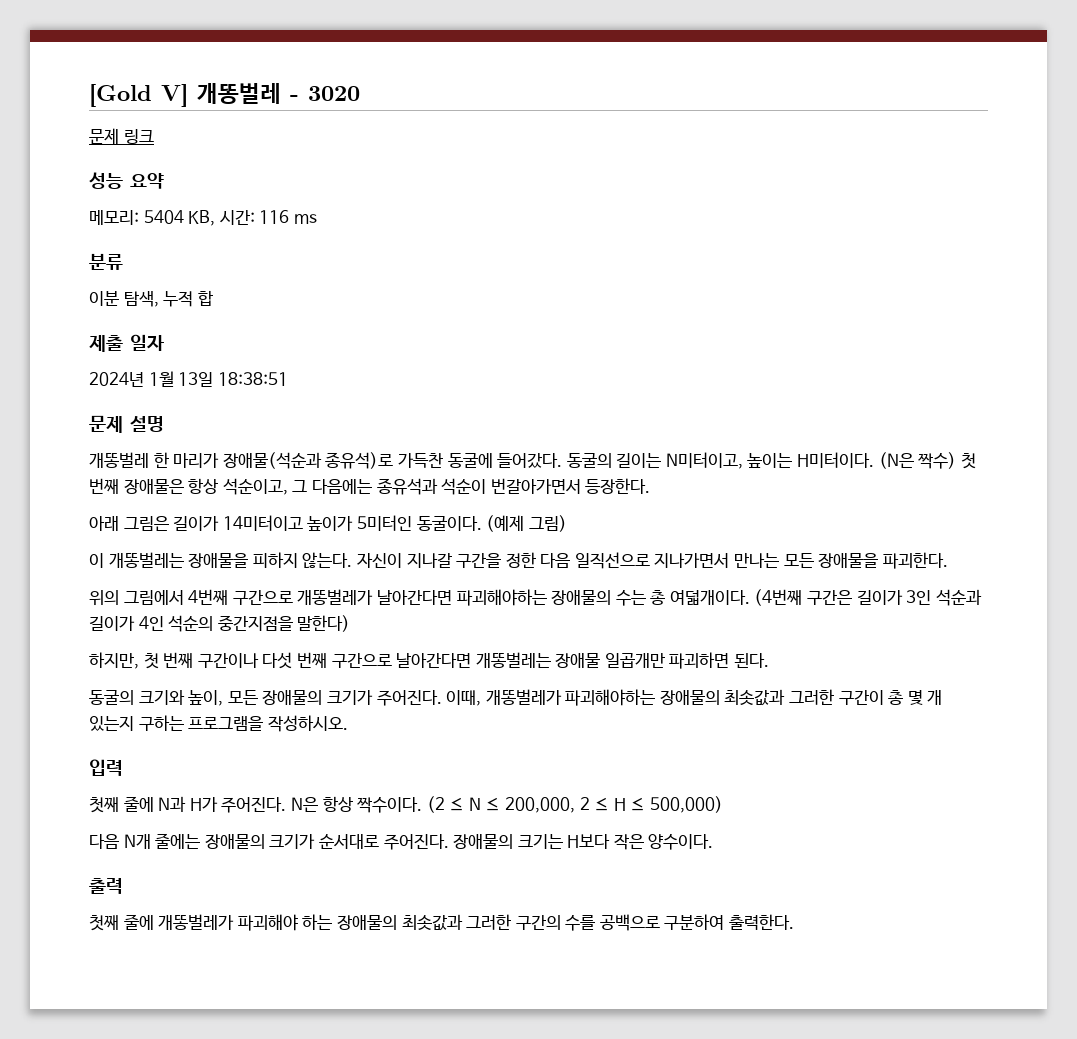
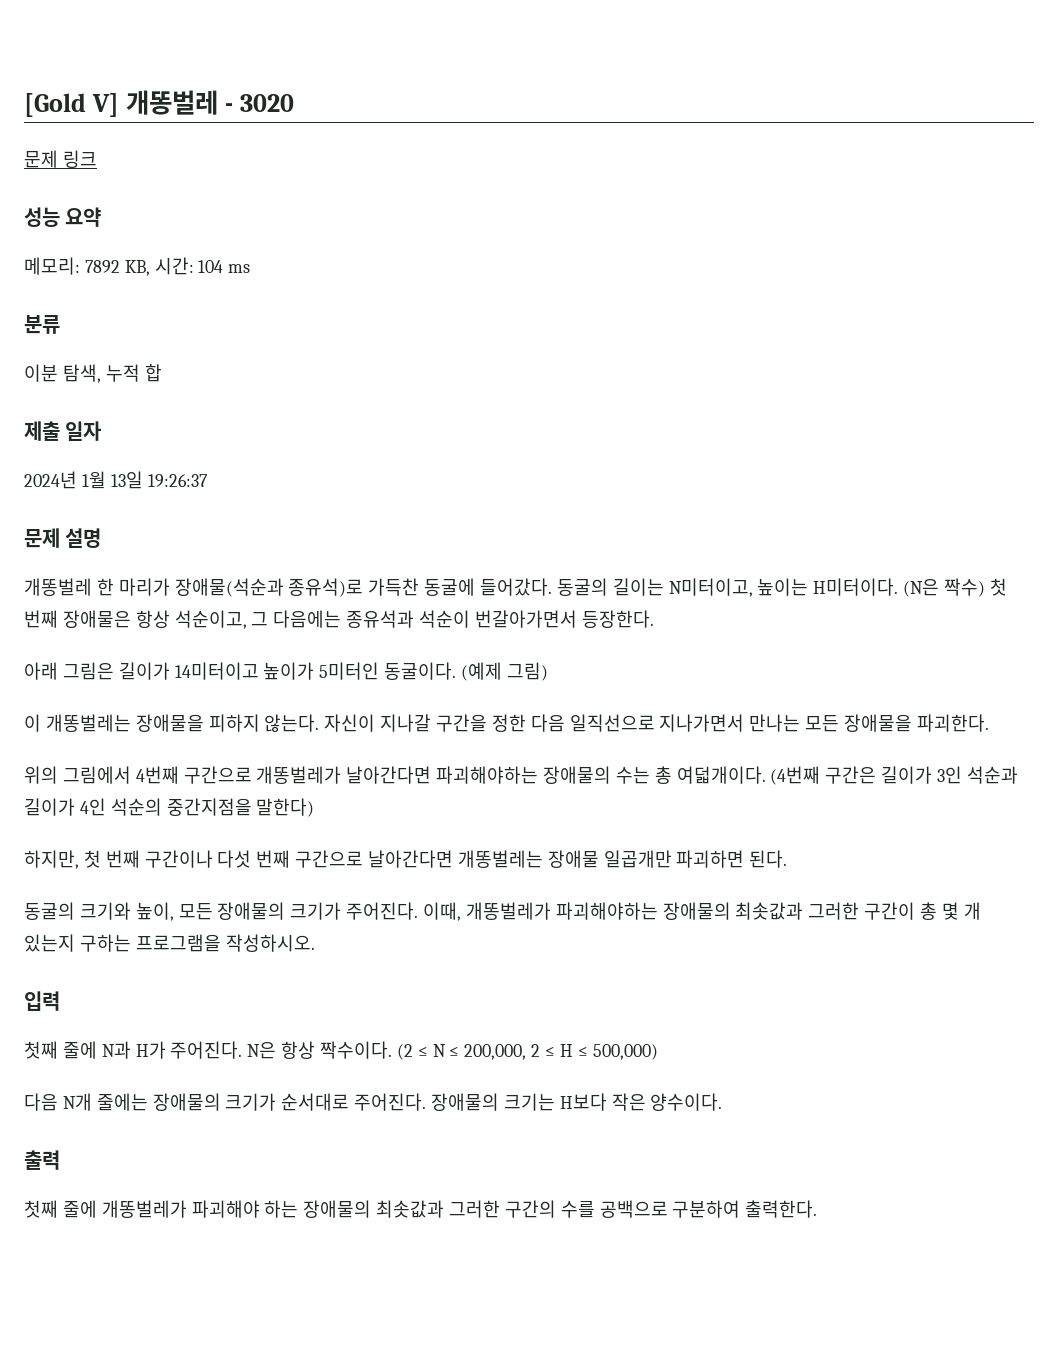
- 메모리: 5404 KB, 시간: 116 ms
+ 메모리: 7892 KB, 시간: 104 ms
- 2024년 1월 13일 18:38:51
+ 2024년 1월 13일 19:26:37

